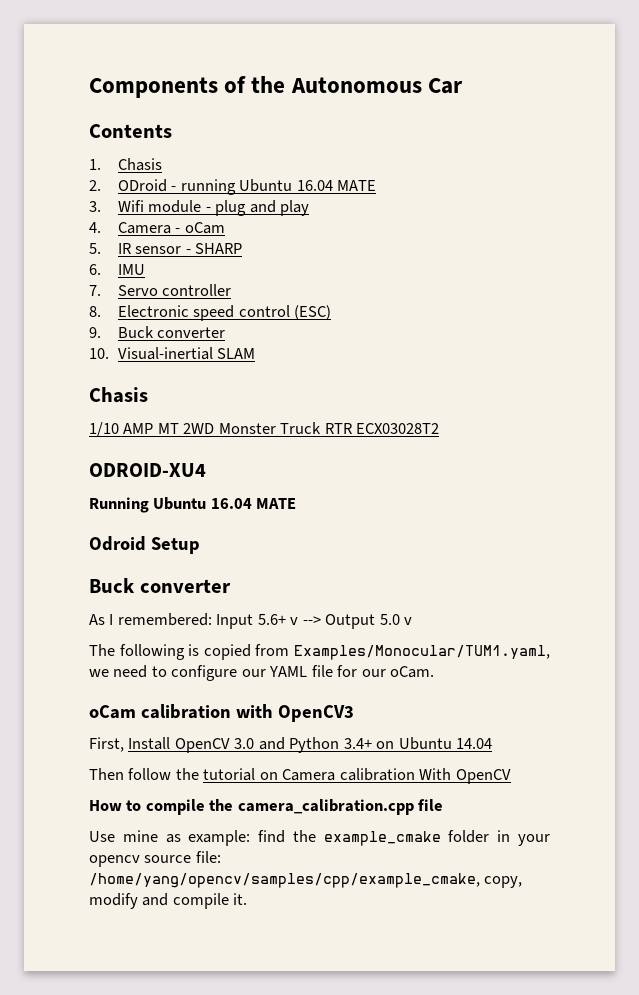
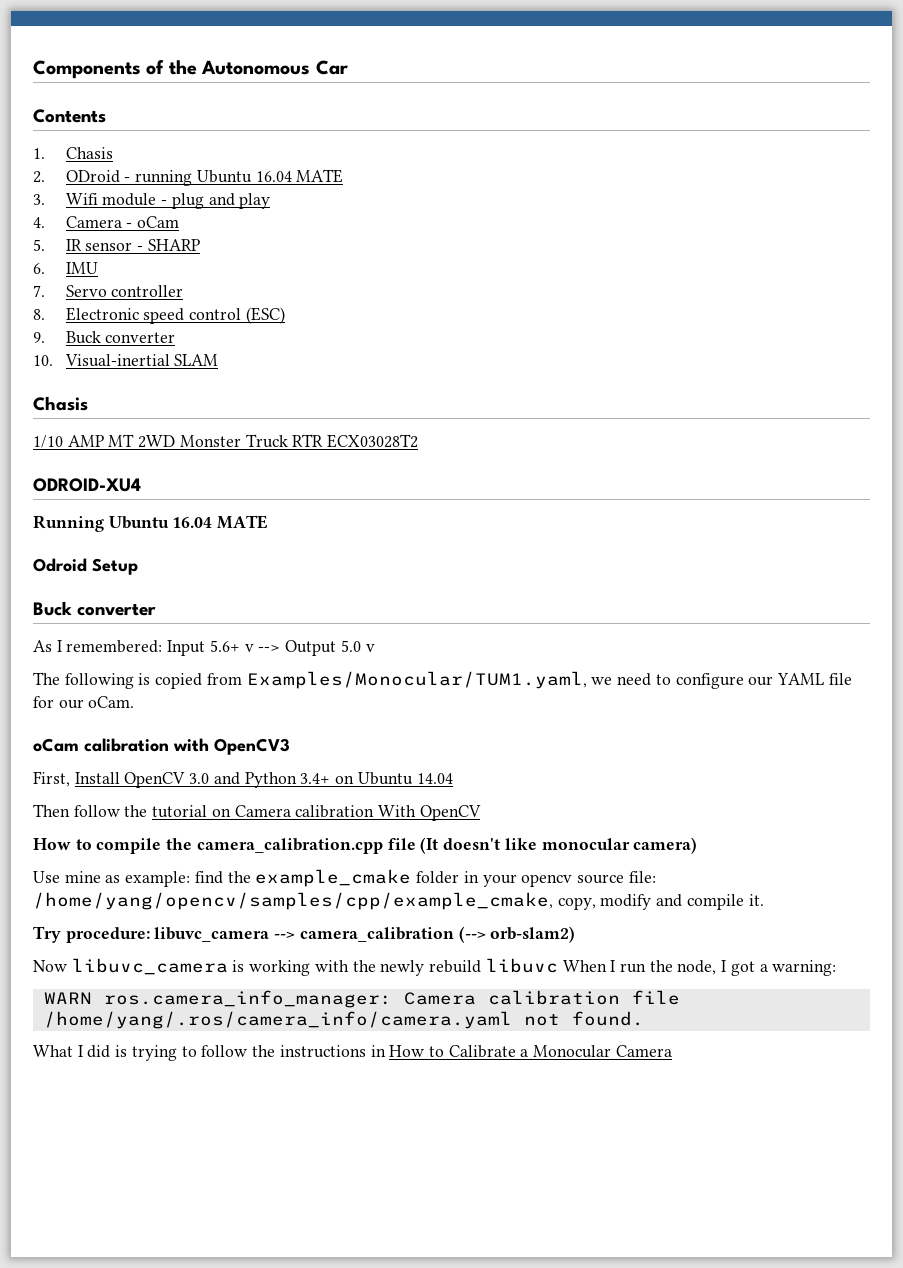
- How to compile the camera_calibration.cpp file
+ How to compile the camera_calibration.cpp file (It doesn't like monocular camera)
+ Try procedure: libuvc_camera --> camera_calibration (--> orb-slam2)
+ Now libuvc_camera is working with the newly rebuild libuvc When I run the node, I got a warning:
+ WARN ros.camera_info_manager: Camera calibration file /home/yang/.ros/camera_info/camera.yaml not found.
+ What I did is trying to follow the instructions in How to Calibrate a Monocular Camera

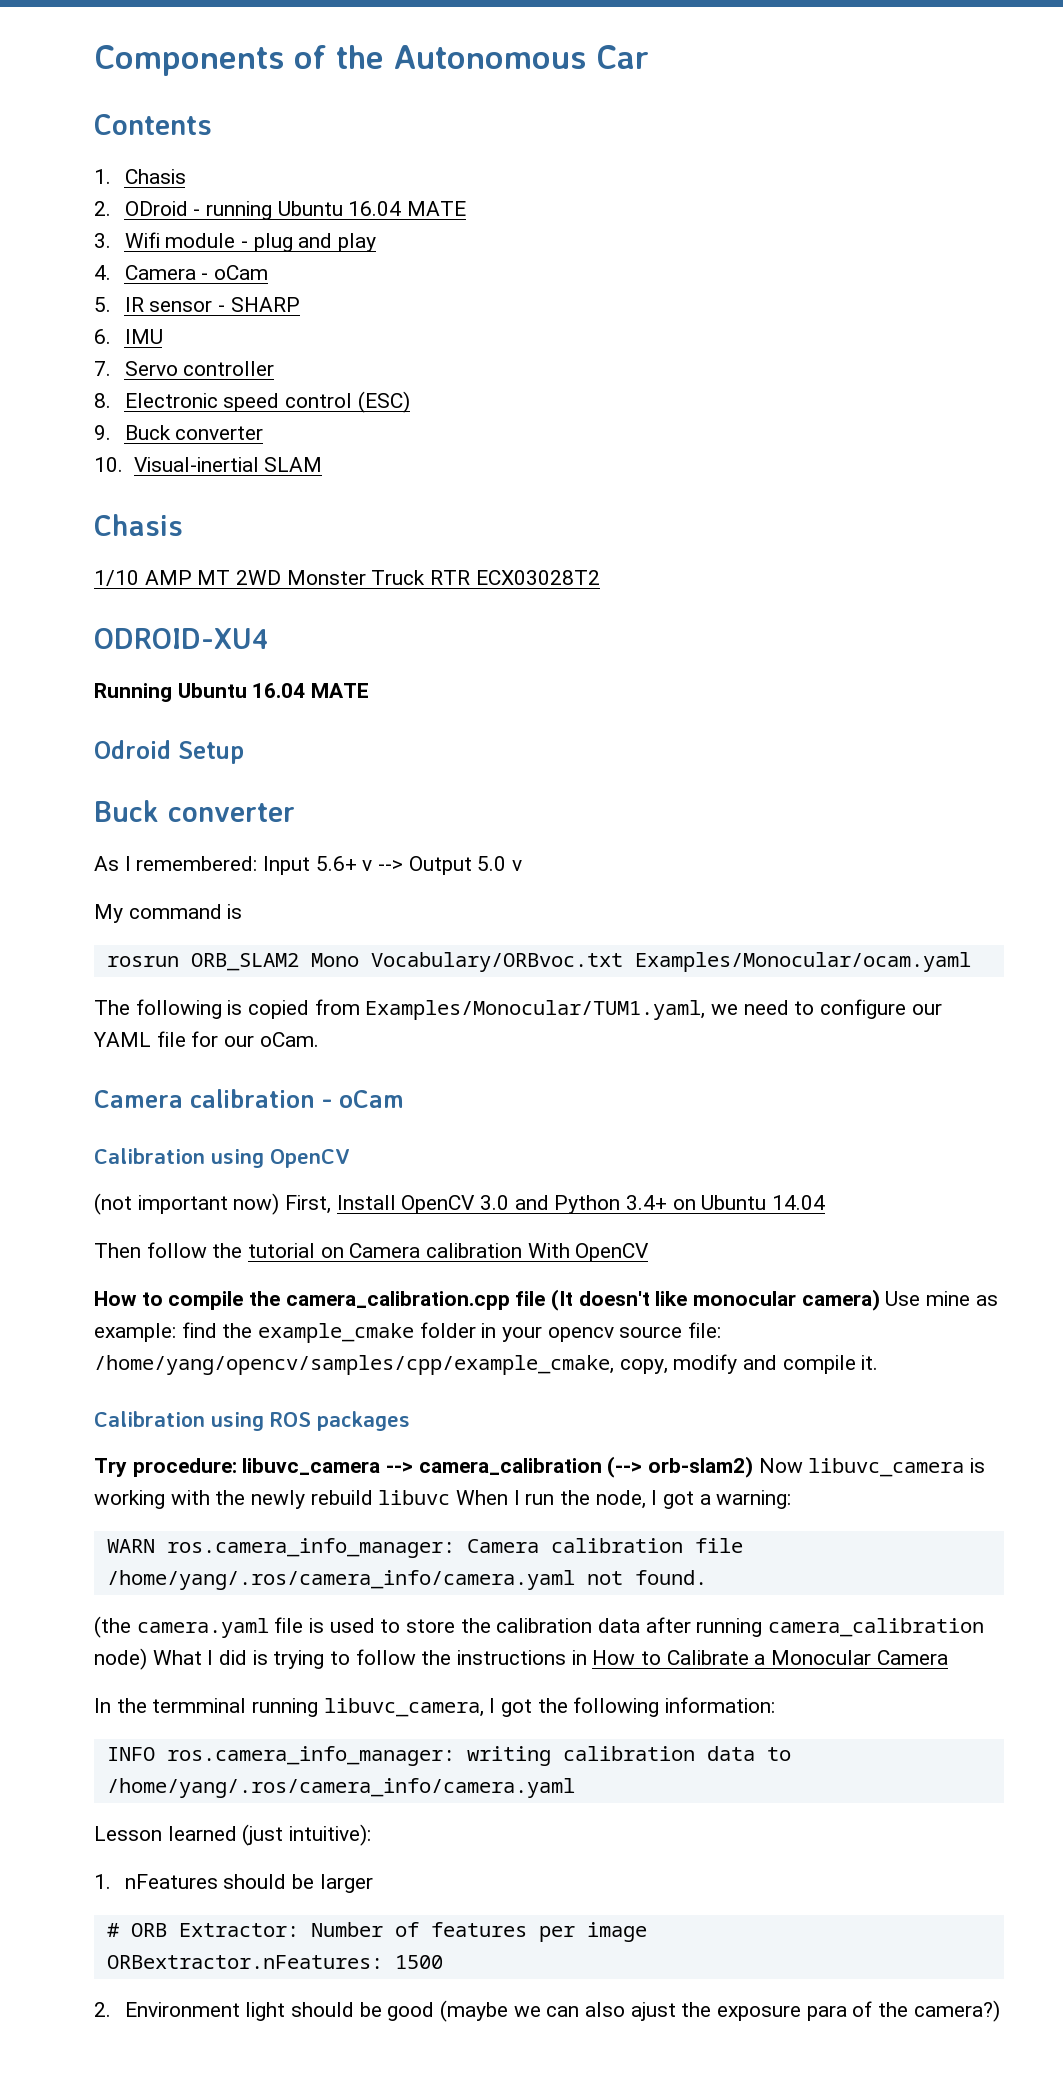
+ My command is
+ rosrun ORB_SLAM2 Mono Vocabulary/ORBvoc.txt Examples/Monocular/ocam.yaml
- oCam calibration with OpenCV3
- First, Install OpenCV 3.0 and Python 3.4+ on Ubuntu 14.04
+ Camera calibration - oCam
+ Calibration using OpenCV
+ (not important now) First, Install OpenCV 3.0 and Python 3.4+ on Ubuntu 14.04
- How to compile the camera_calibration.cpp file (It doesn't like monocular camera)
- Use mine as example: find the example_cmake folder in your opencv source file: /home/yang/opencv/samples/cpp/example_cmake, copy, modify and compile it.
+ How to compile the camera_calibration.cpp file (It doesn't like monocular camera) Use mine as example: find the example_cmake folder in your opencv source file: /home/yang/opencv/samples/cpp/example_cmake, copy, modify and compile it.
+ Calibration using ROS packages
- Try procedure: libuvc_camera --> camera_calibration (--> orb-slam2)
- Now libuvc_camera is working with the newly rebuild libuvc When I run the node, I got a warning:
+ Try procedure: libuvc_camera --> camera_calibration (--> orb-slam2) Now libuvc_camera is working with the newly rebuild libuvc When I run the node, I got a warning:
- What I did is trying to follow the instructions in How to Calibrate a Monocular Camera
+ (the camera.yaml file is used to store the calibration data after running camera_calibration node) What I did is trying to follow the instructions in How to Calibrate a Monocular Camera
+ In the termminal running libuvc_camera, I got the following information:
+ INFO ros.camera_info_manager: writing calibration data to /home/yang/.ros/camera_info/camera.yaml
+ Lesson learned (just intuitive):
+ 1. nFeatures should be larger
+ # ORB Extractor: Number of features per image
+ ORBextractor.nFeatures: 1500
+ 2. Environment light should be good (maybe we can also ajust the exposure para of the camera?)

